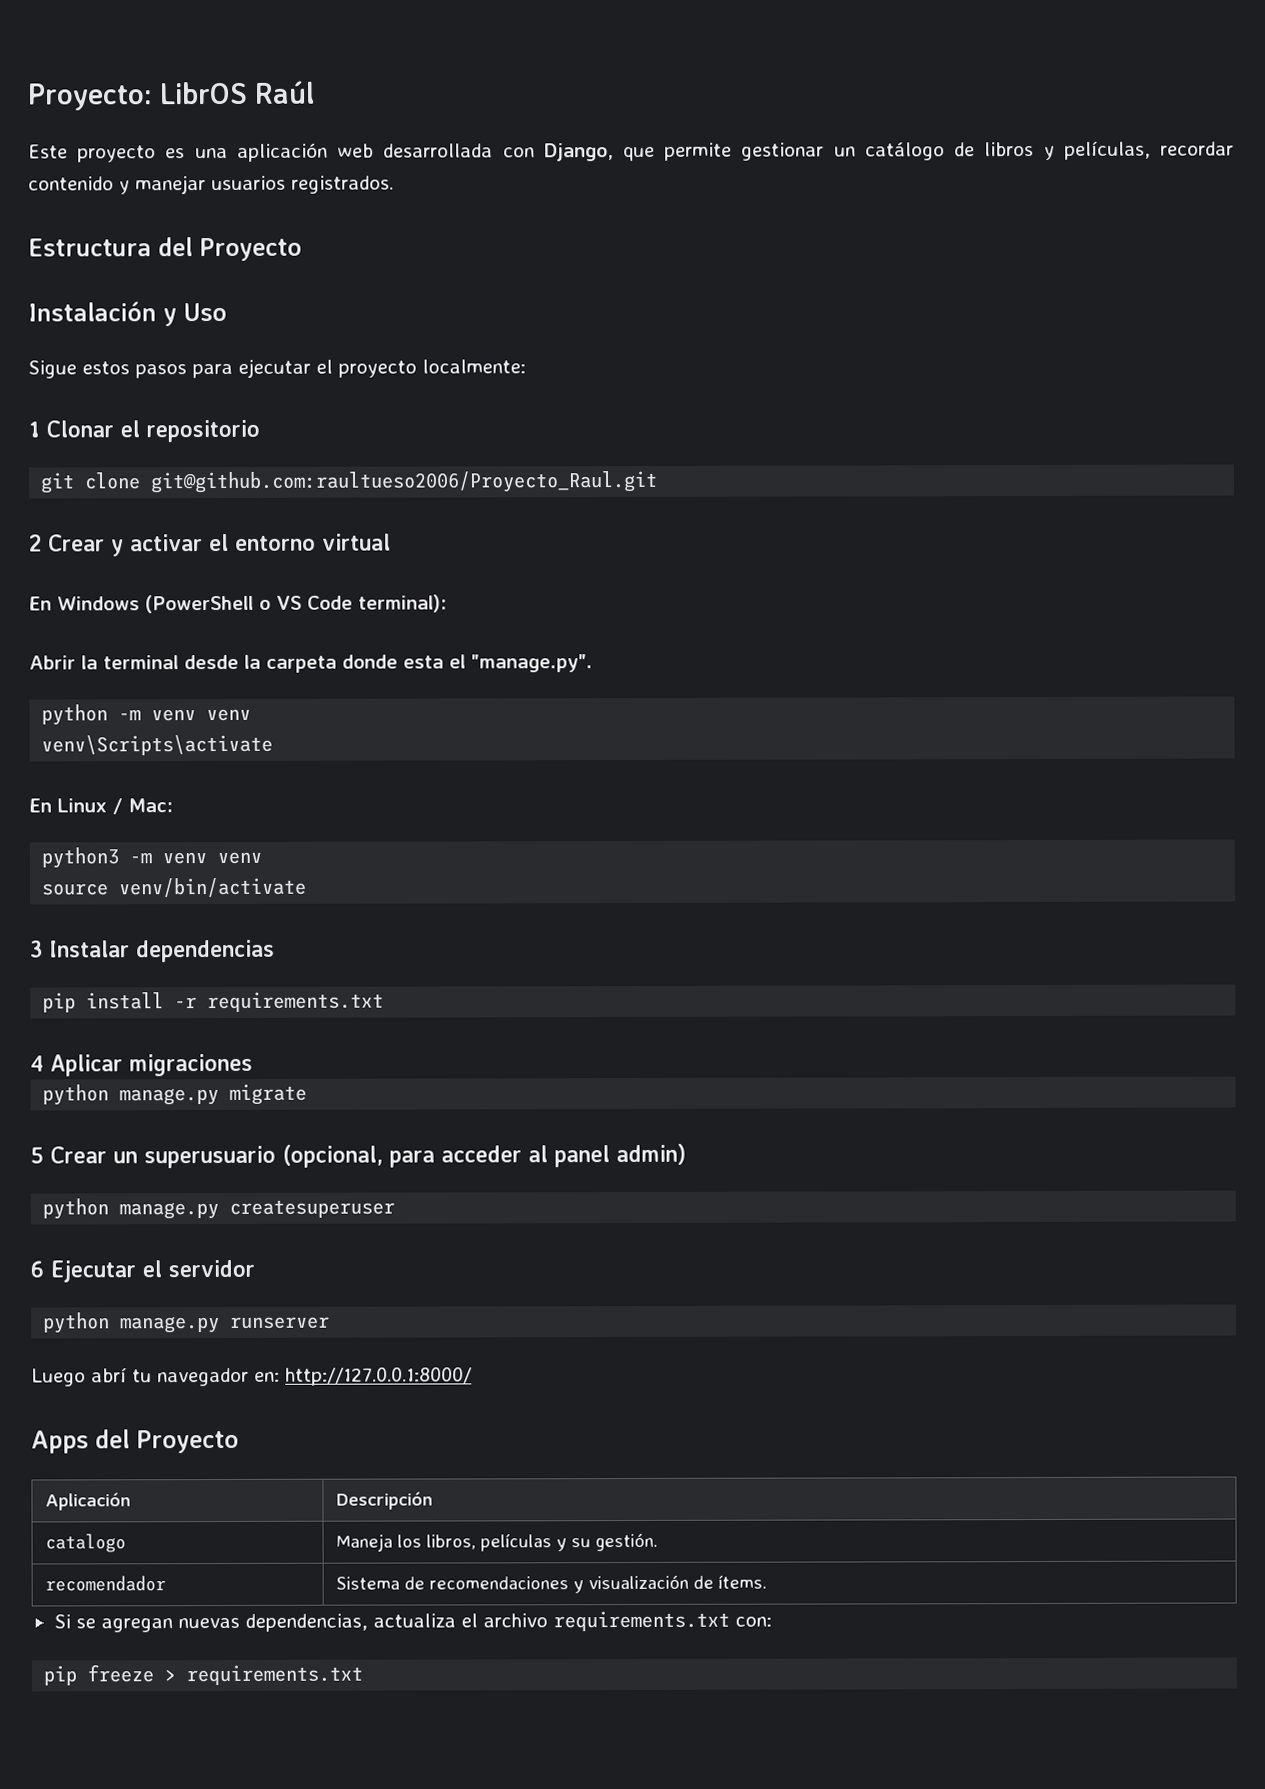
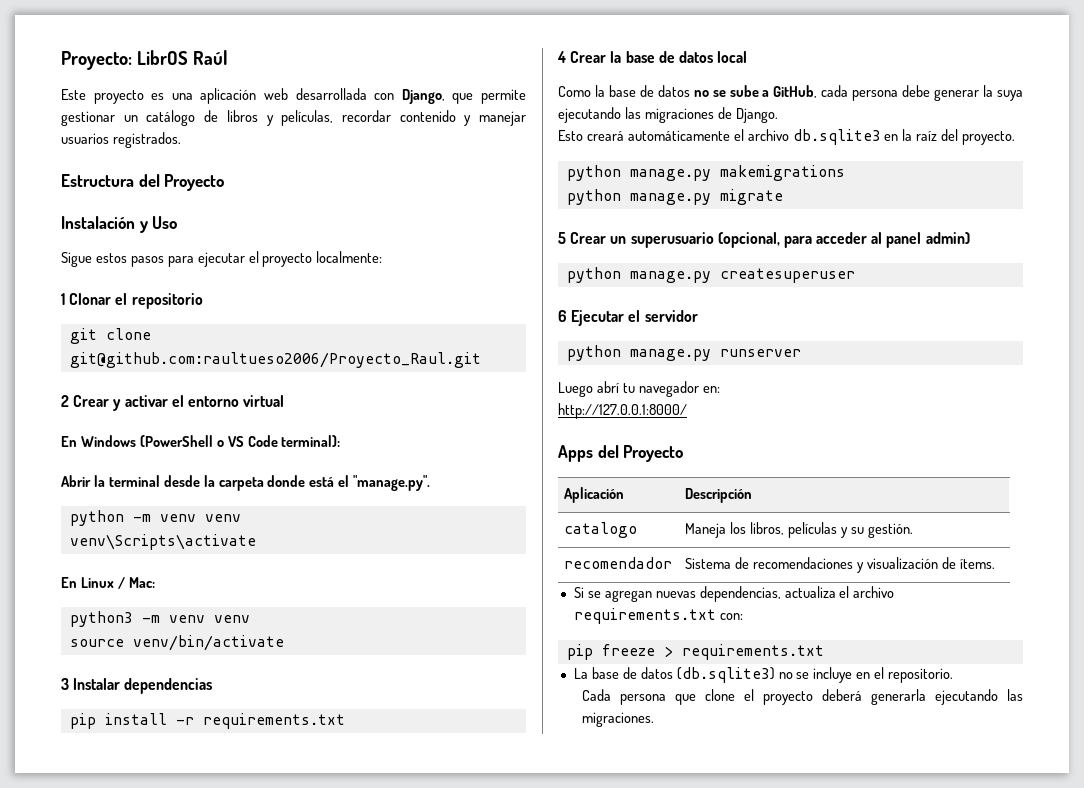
- Abrir la terminal desde la carpeta donde esta el "manage.py".
+ Abrir la terminal desde la carpeta donde está el "manage.py".
- 4 Aplicar migraciones
+ 4 Crear la base de datos local
+ Como la base de datos no se sube a GitHub, cada persona debe generar la suya ejecutando las migraciones de Django.
+ Esto creará automáticamente el archivo db.sqlite3 en la raíz del proyecto.
+ python manage.py makemigrations
- Luego abrí tu navegador en: http://127.0.0.1:8000/
+ Luego abrí tu navegador en:
+ http://127.0.0.1:8000/
+ La base de datos (db.sqlite3) no se incluye en el repositorio.
+ Cada persona que clone el proyecto deberá generarla ejecutando las migraciones.

